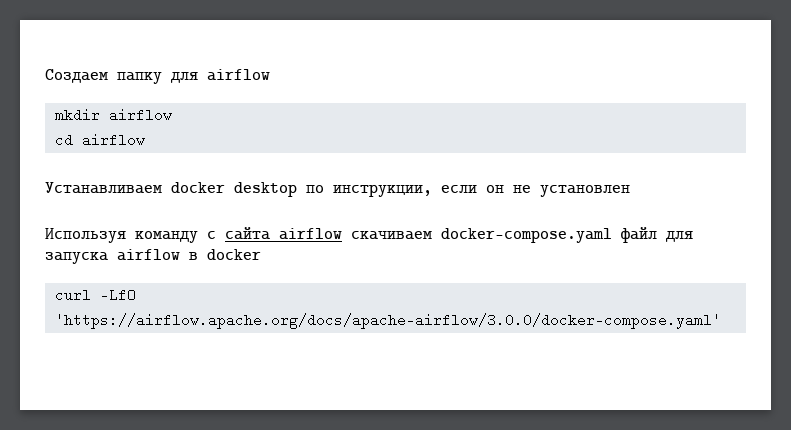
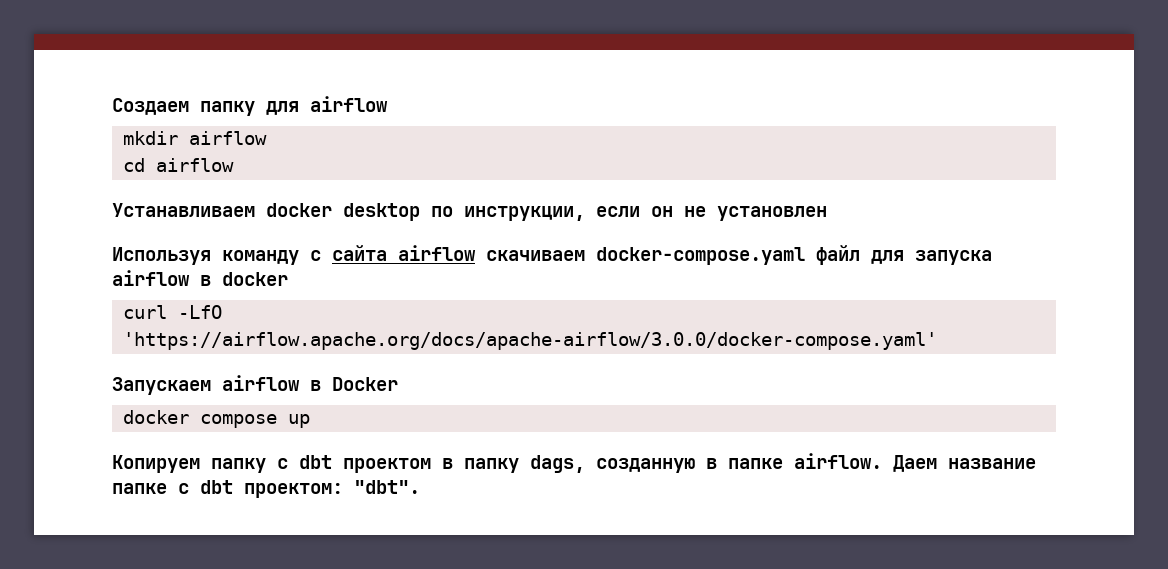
+ Запускаем airflow в Docker
+ docker compose up
+ Копируем папку с dbt проектом в папку dags, созданную в папке airflow. Даем название папке с dbt проектом: "dbt".

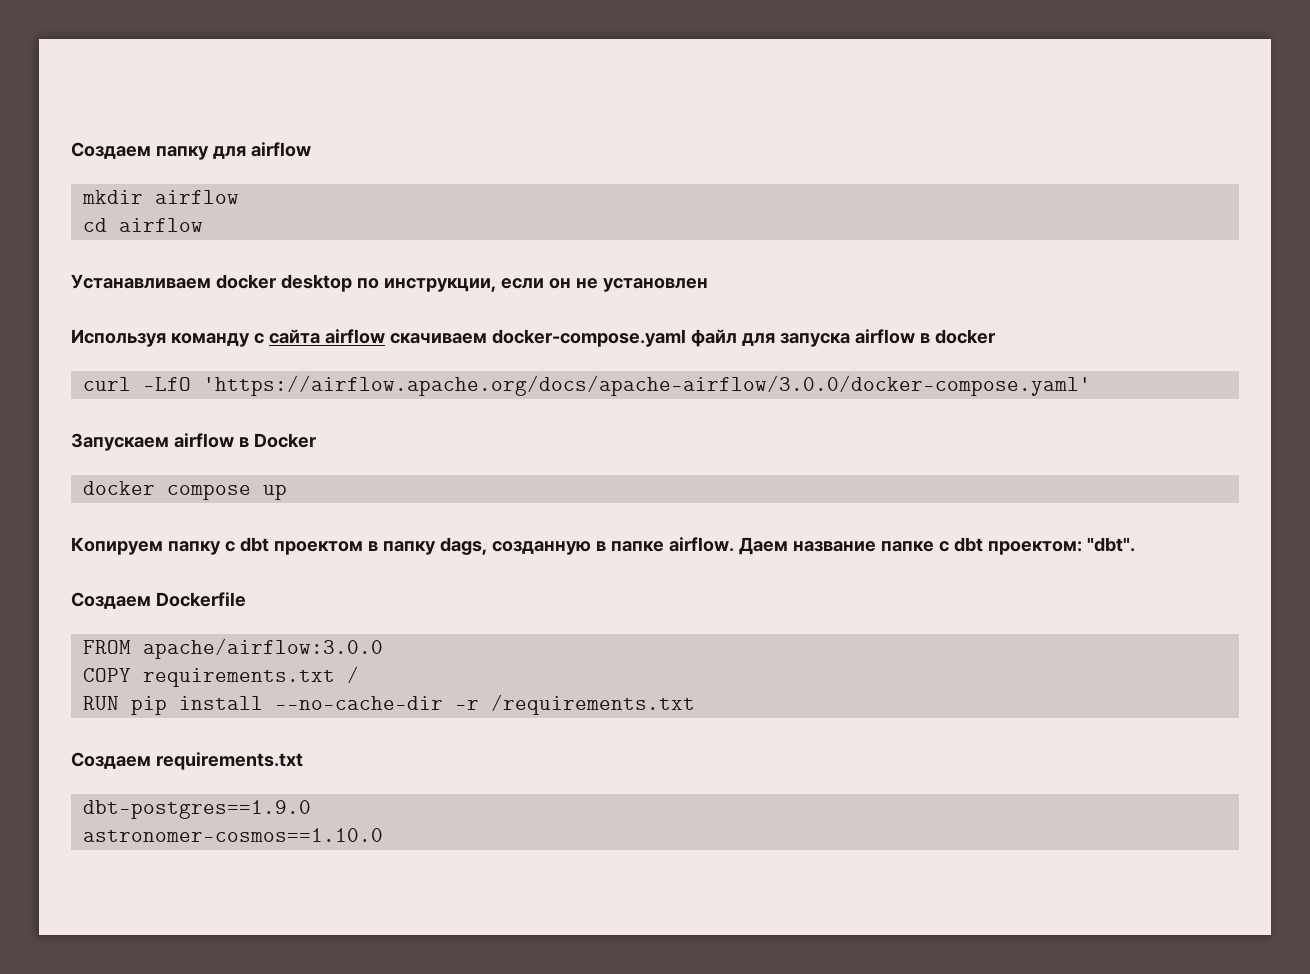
+ Создаем Dockerfile
+ FROM apache/airflow:3.0.0
+ COPY requirements.txt /
+ RUN pip install --no-cache-dir -r /requirements.txt
+ Создаем requirements.txt
+ dbt-postgres==1.9.0
+ astronomer-cosmos==1.10.0

